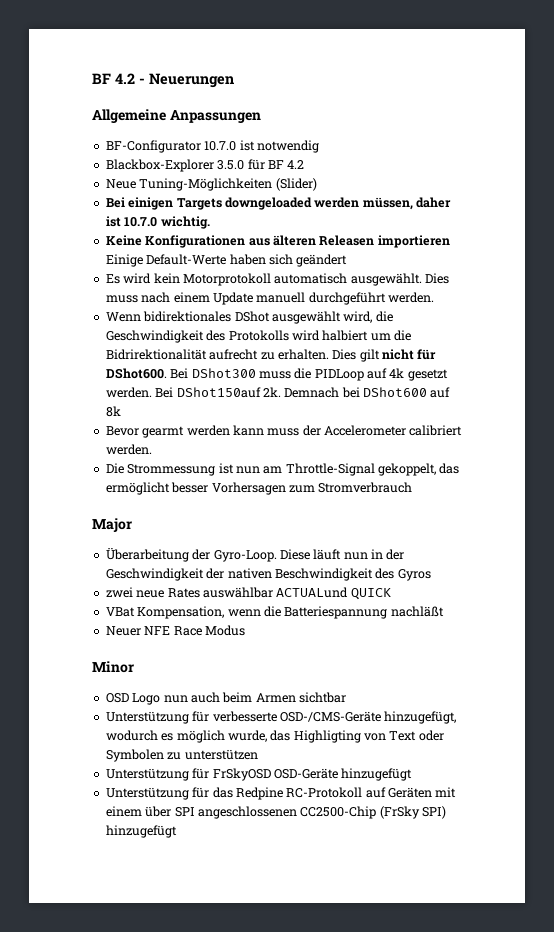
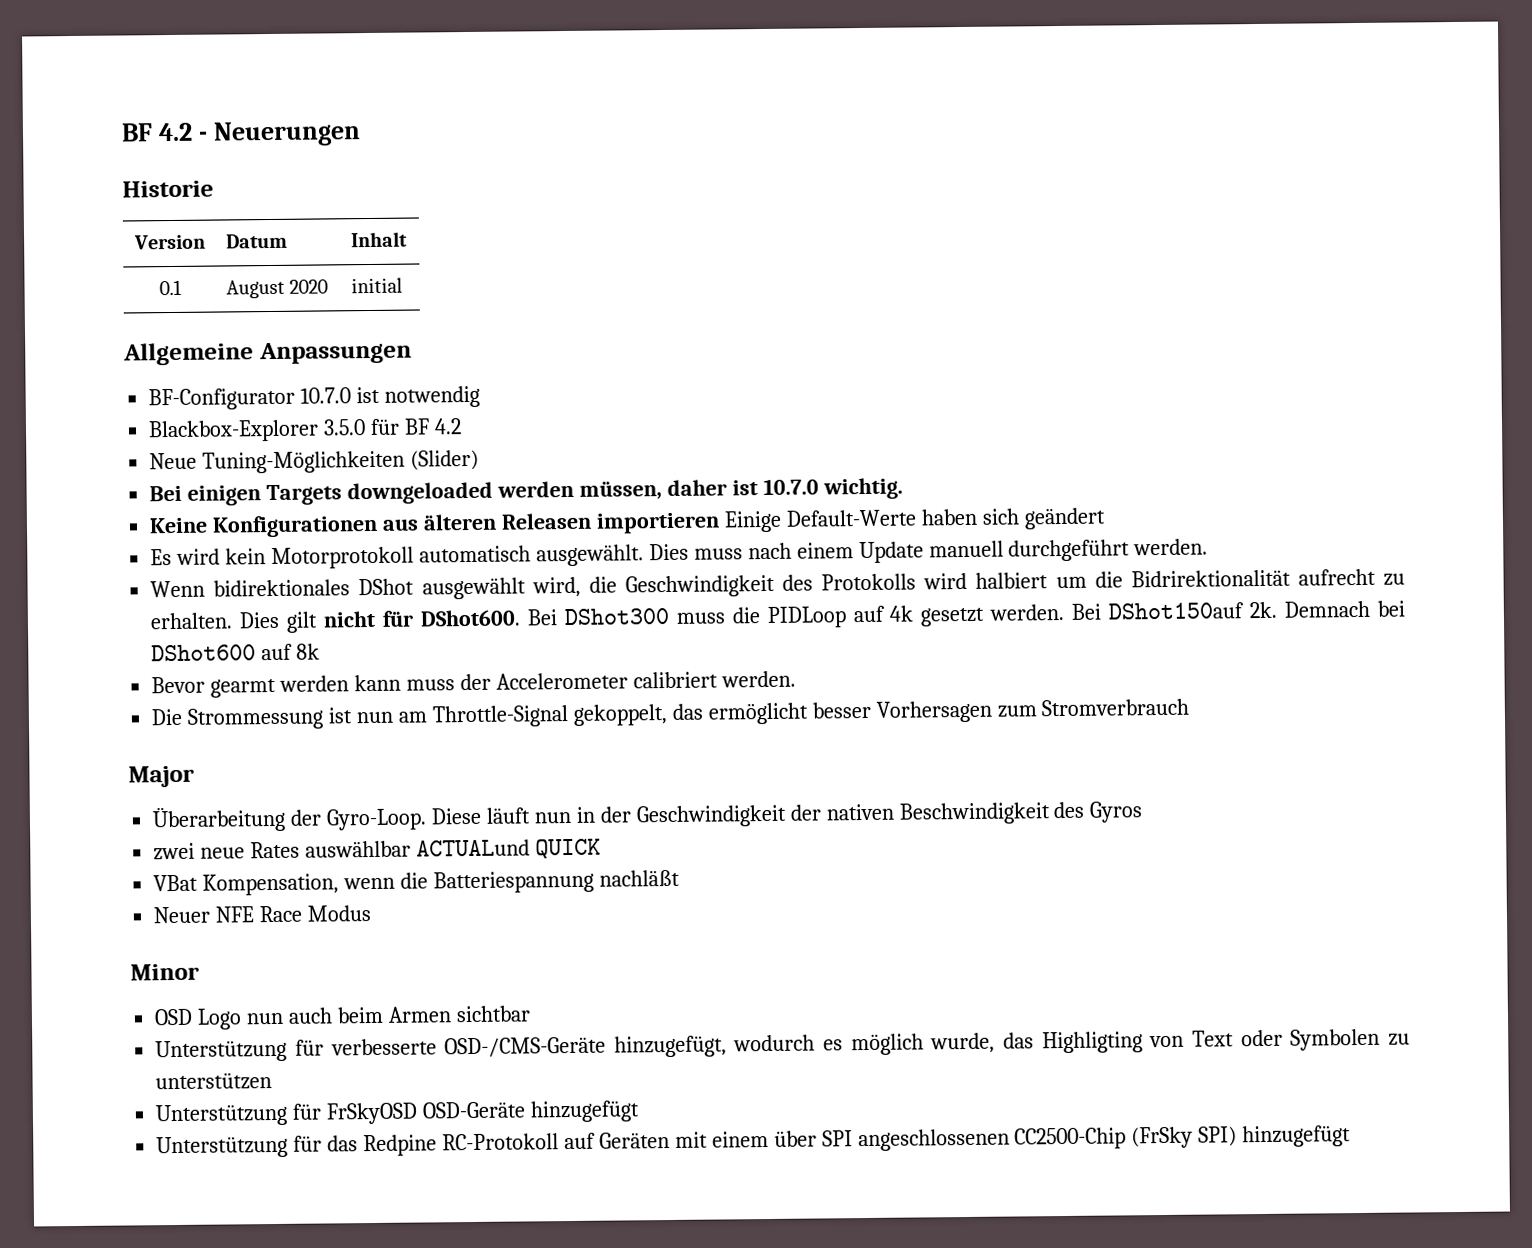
+ Historie
+ Version | Datum | Inhalt
+ 0.1 | August 2020 | initial

